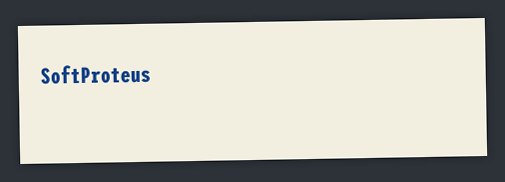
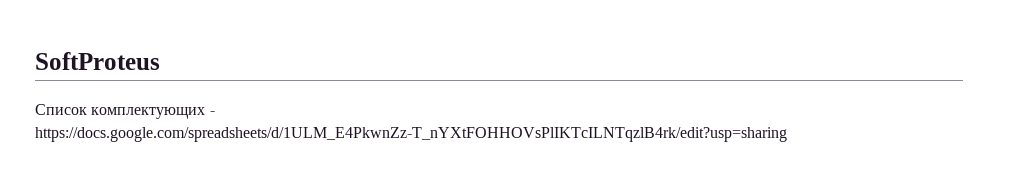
+ Список комплектующих - https://docs.google.com/spreadsheets/d/1ULM_E4PkwnZz-T_nYXtFOHHOVsPlIKTcILNTqzlB4rk/edit?usp=sharing

